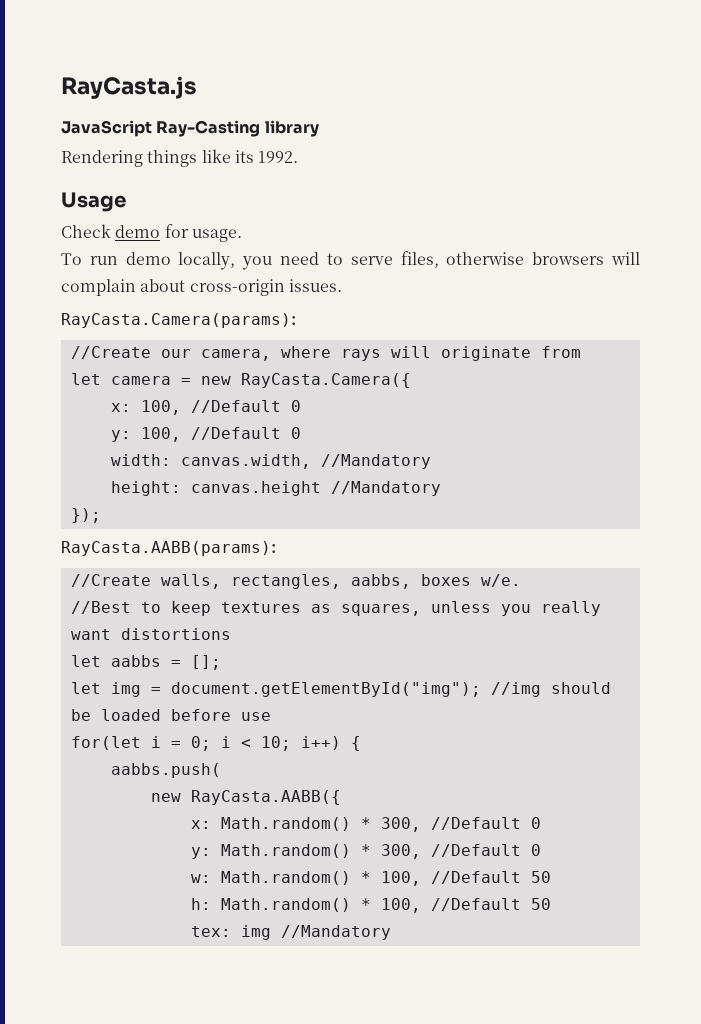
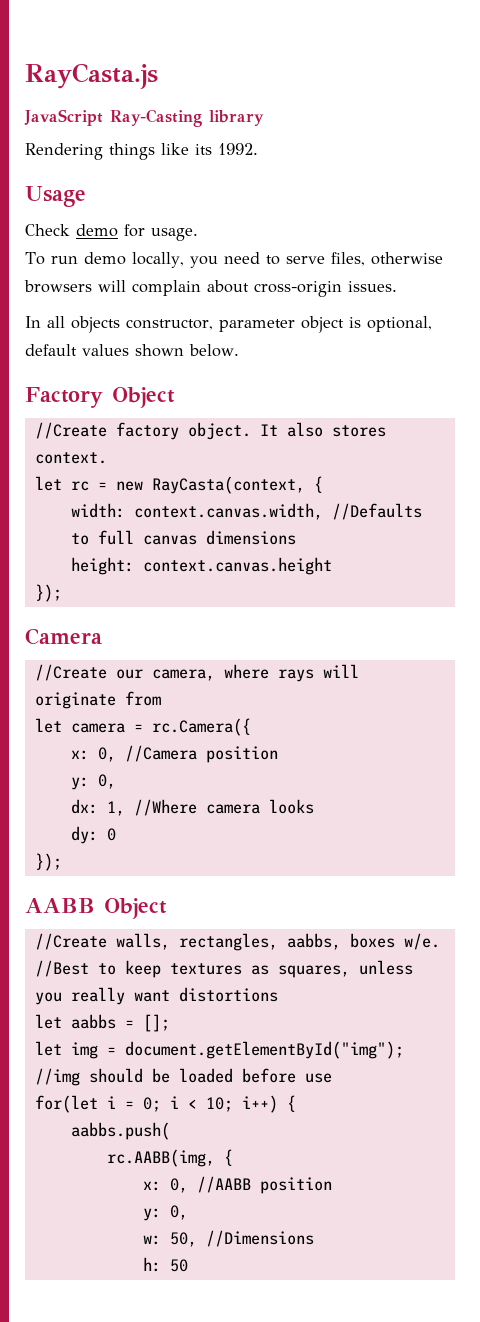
- RayCasta.Camera(params):
+ In all objects constructor, parameter object is optional, default values shown below.
+ Factory Object
+ //Create factory object. It also stores context.
+ let rc = new RayCasta(context, {
+ width: context.canvas.width, //Defaults to full canvas dimensions
+ height: context.canvas.height
+ });
+ Camera
- let camera = new RayCasta.Camera({
- x: 100, //Default 0
- y: 100, //Default 0
- width: canvas.width, //Mandatory
- height: canvas.height //Mandatory
+ let camera = rc.Camera({
+ x: 0, //Camera position
+ y: 0,
+ dx: 1, //Where camera looks
+ dy: 0
  });
- RayCasta.AABB(params):
+ AABB Object
- new RayCasta.AABB({
- x: Math.random() * 300, //Default 0
- y: Math.random() * 300, //Default 0
- w: Math.random() * 100, //Default 50
- h: Math.random() * 100, //Default 50
- tex: img //Mandatory
+ rc.AABB(img, {
+ x: 0, //AABB position
+ y: 0,
+ w: 50, //Dimensions
+ h: 50

